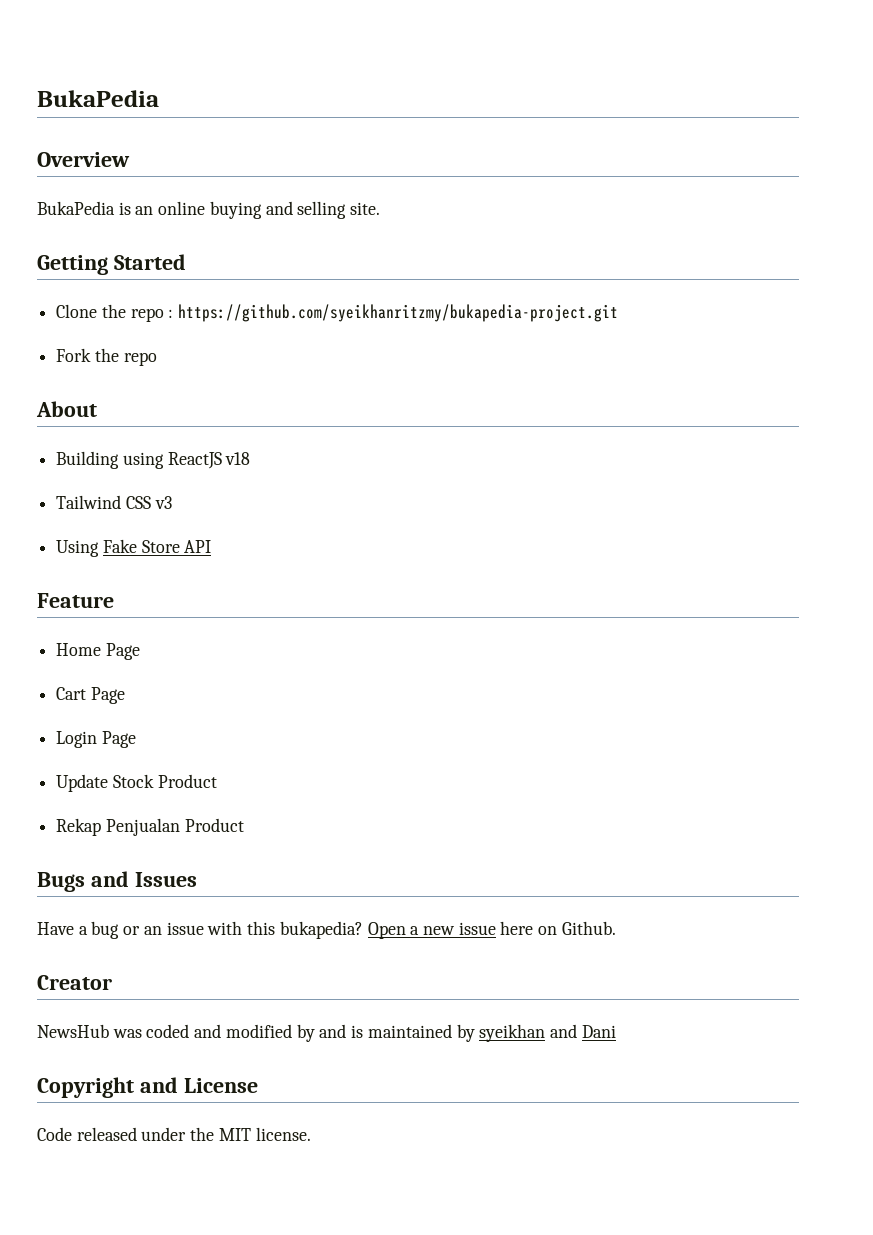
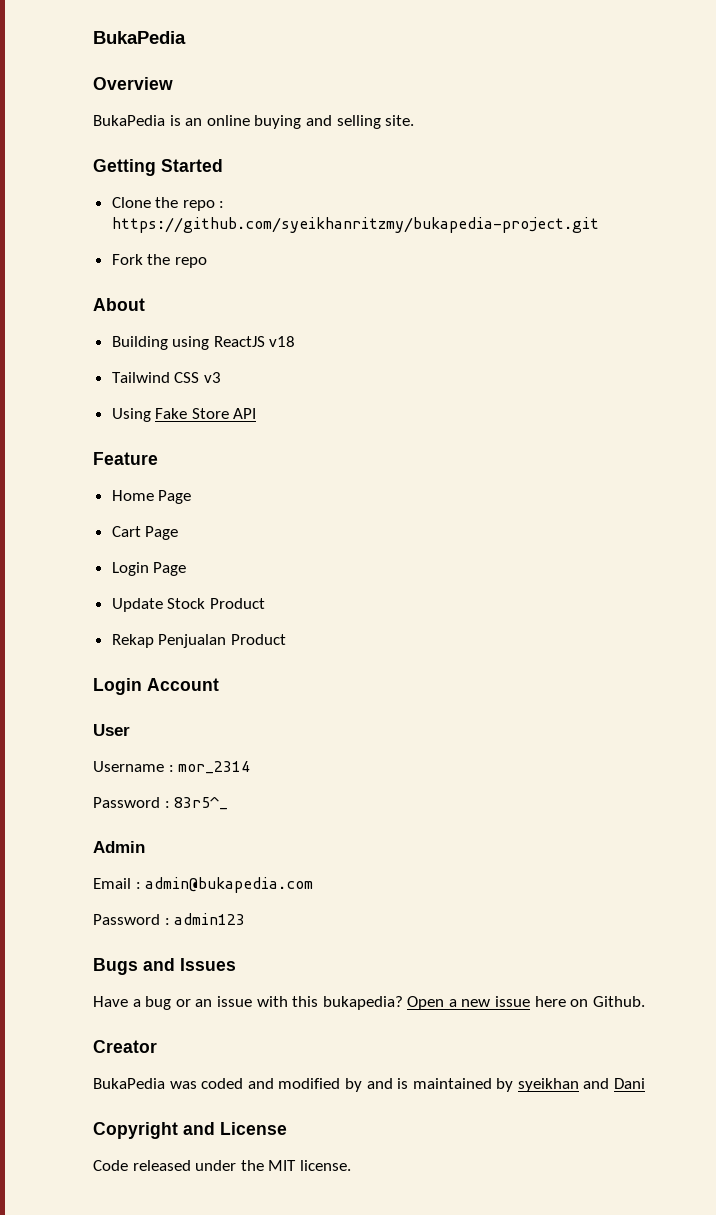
+ Login Account
+ User
+ Username : mor_2314
+ Password : 83r5^_
+ Admin
+ Email : admin@bukapedia.com
+ Password : admin123
- NewsHub was coded and modified by and is maintained by syeikhan and Dani
+ BukaPedia was coded and modified by and is maintained by syeikhan and Dani

